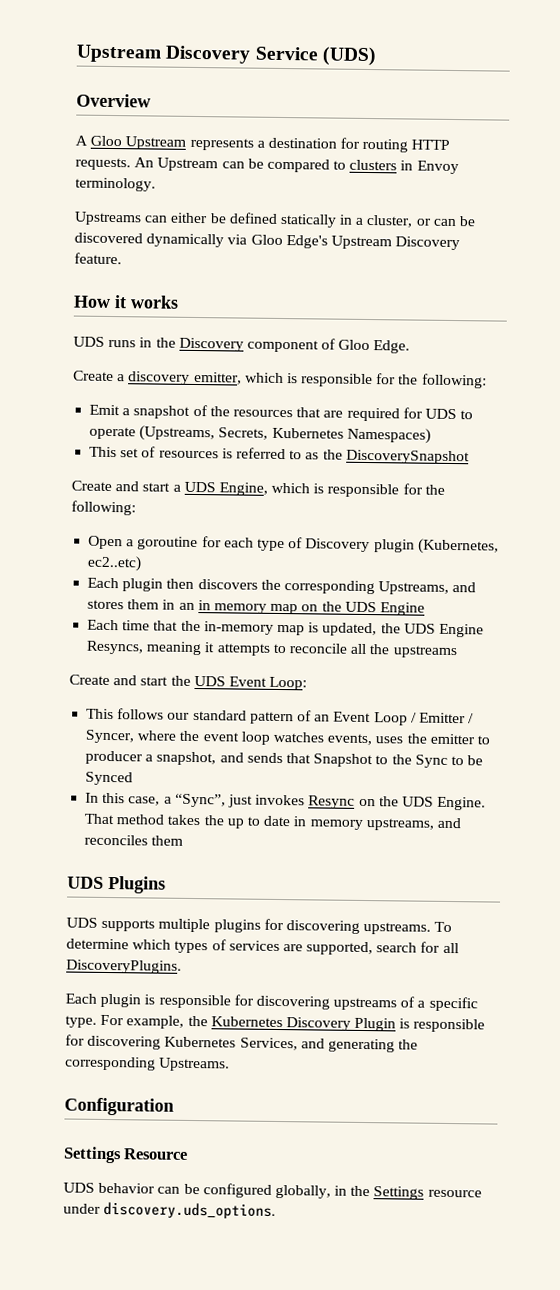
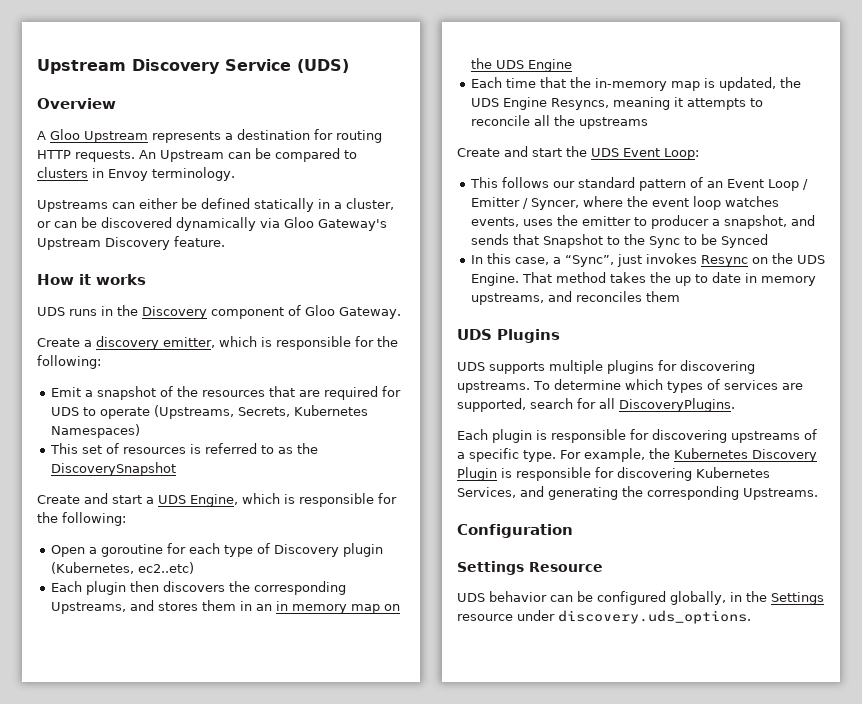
- Upstreams can either be defined statically in a cluster, or can be discovered dynamically via Gloo Edge's Upstream Discovery feature.
+ Upstreams can either be defined statically in a cluster, or can be discovered dynamically via Gloo Gateway's Upstream Discovery feature.
- UDS runs in the Discovery component of Gloo Edge.
+ UDS runs in the Discovery component of Gloo Gateway.

